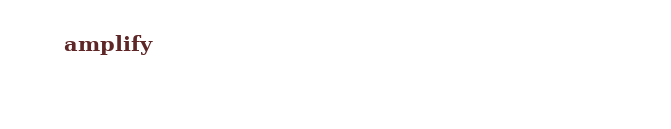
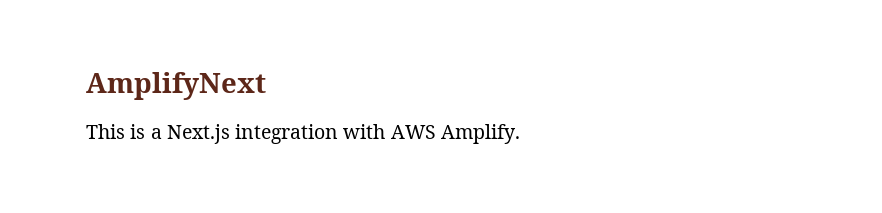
- amplify
+ AmplifyNext
+ This is a Next.js integration with AWS Amplify.

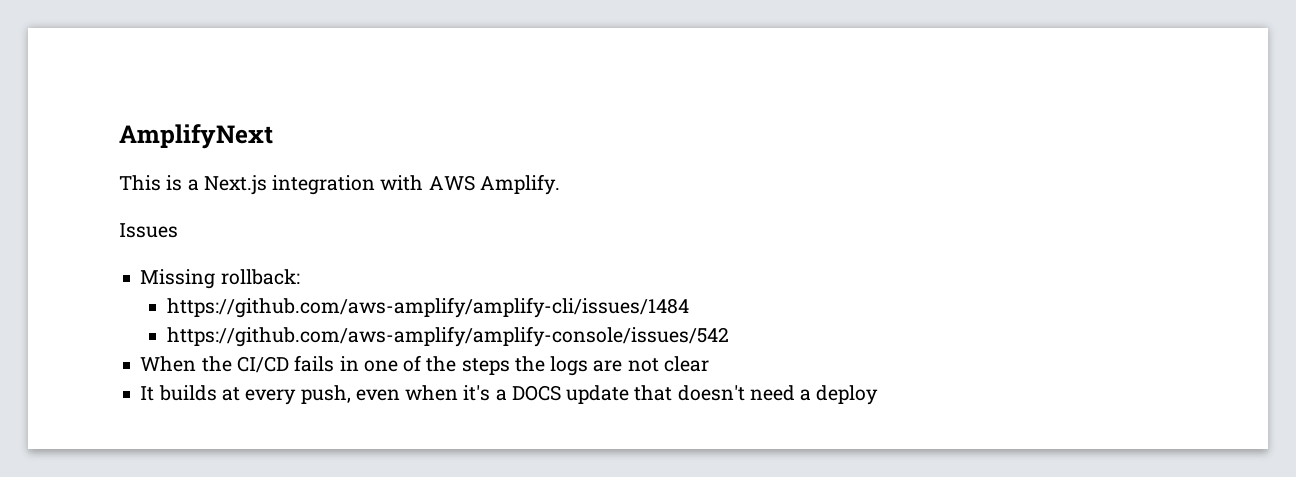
+ Issues
+ Missing rollback:
+ https://github.com/aws-amplify/amplify-cli/issues/1484
+ https://github.com/aws-amplify/amplify-console/issues/542
+ When the CI/CD fails in one of the steps the logs are not clear
+ It builds at every push, even when it's a DOCS update that doesn't need a deploy

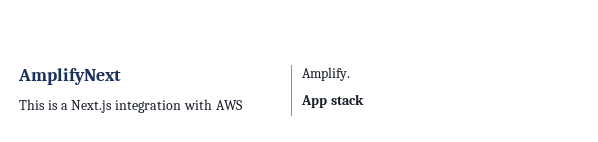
- Issues
- Missing rollback:
- https://github.com/aws-amplify/amplify-cli/issues/1484
- https://github.com/aws-amplify/amplify-console/issues/542
- When the CI/CD fails in one of the steps the logs are not clear
- It builds at every push, even when it's a DOCS update that doesn't need a deploy
+ App stack

